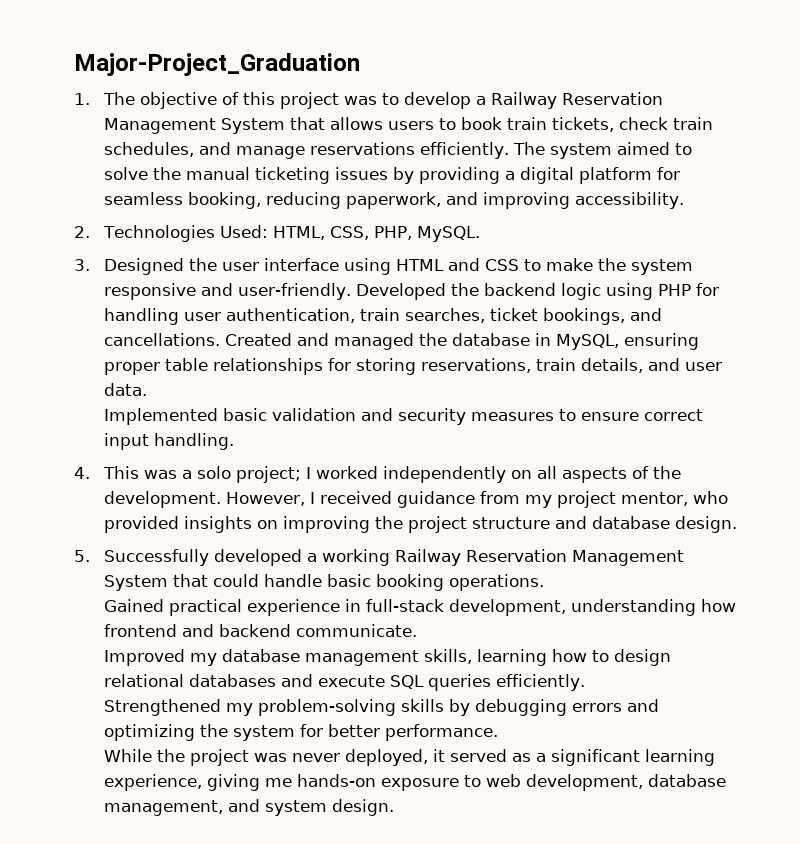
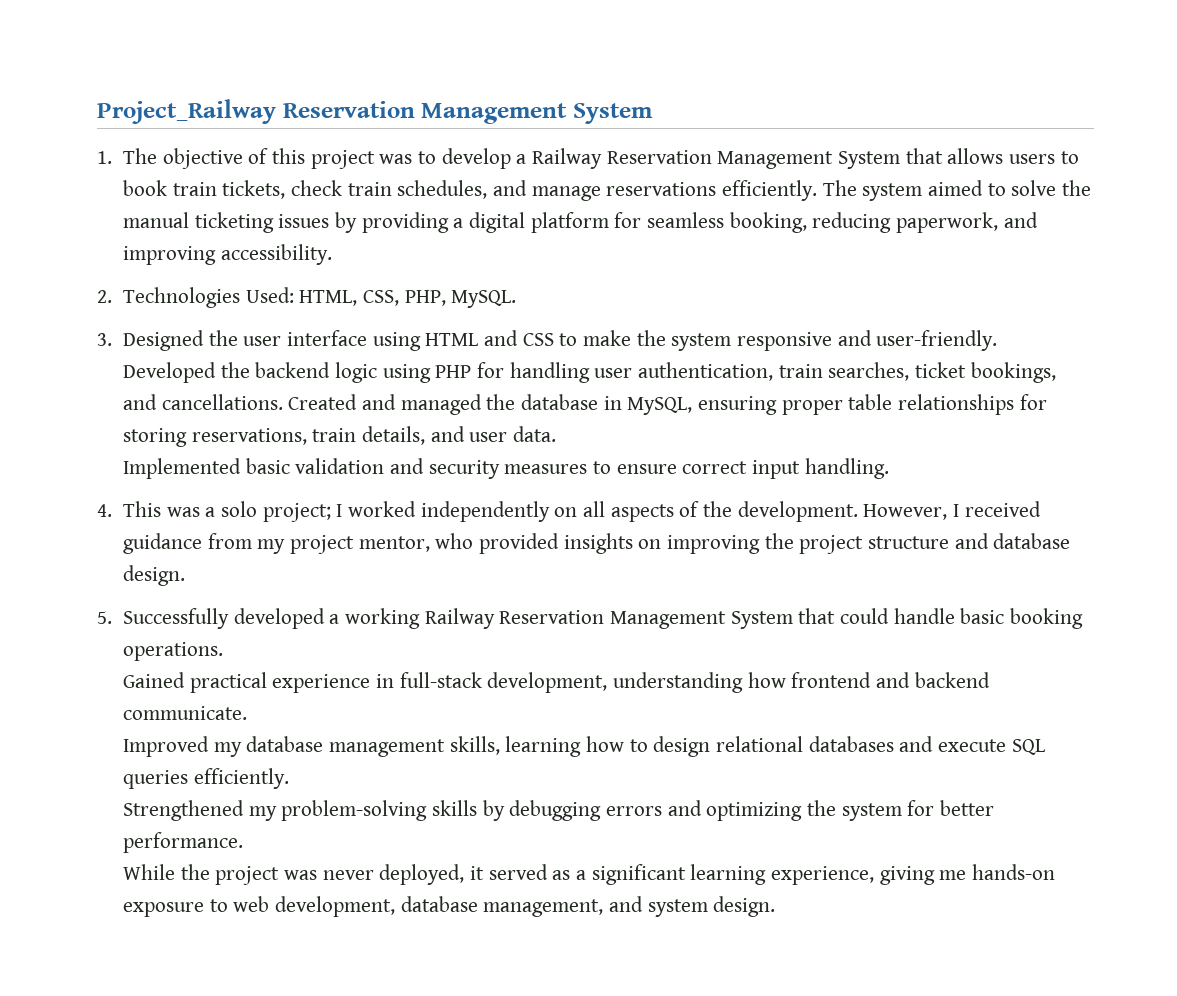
- Major-Project_Graduation
+ Project_Railway Reservation Management System

